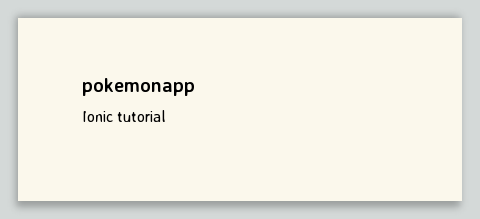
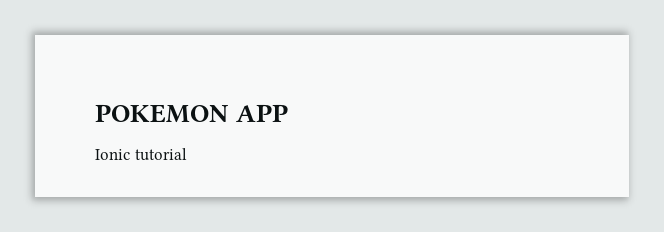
- pokemonapp
+ POKEMON APP

